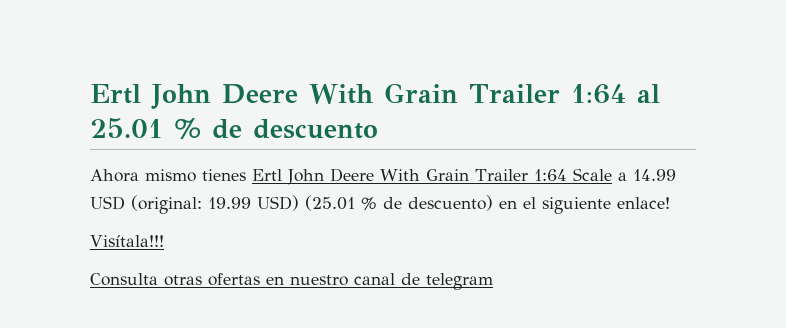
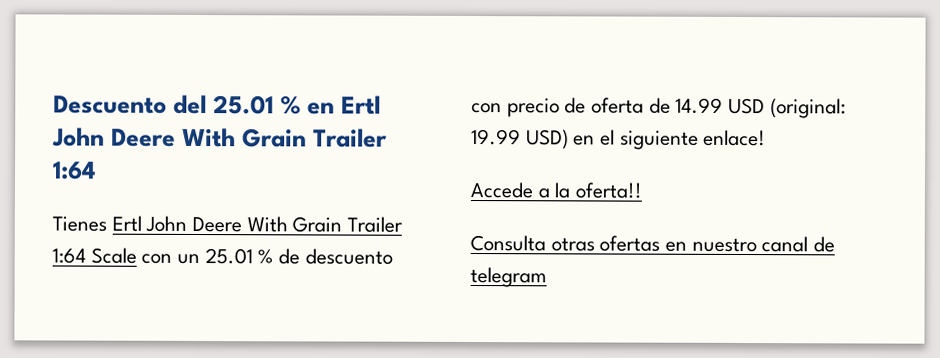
- Ertl John Deere With Grain Trailer 1:64 al 25.01 % de descuento
- Ahora mismo tienes Ertl John Deere With Grain Trailer 1:64 Scale a 14.99 USD (original: 19.99 USD) (25.01 % de descuento) en el siguiente enlace!
+ Descuento del 25.01 % en Ertl John Deere With Grain Trailer 1:64
+ Tienes Ertl John Deere With Grain Trailer 1:64 Scale con un 25.01 % de descuento con precio de oferta de 14.99 USD (original: 19.99 USD) en el siguiente enlace!
- Visítala!!!
+ Accede a la oferta!!

